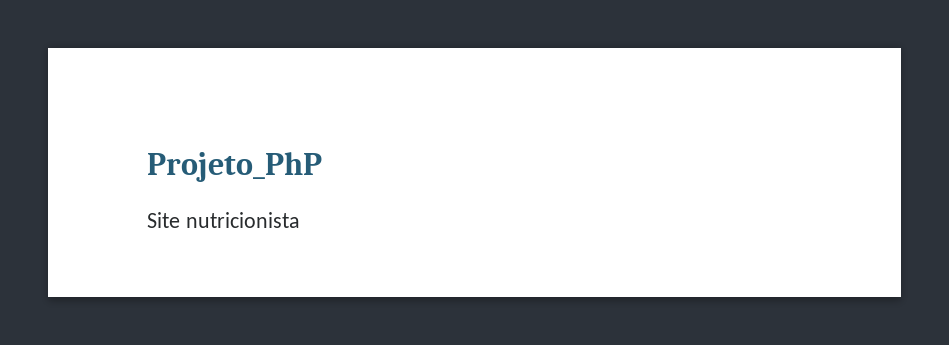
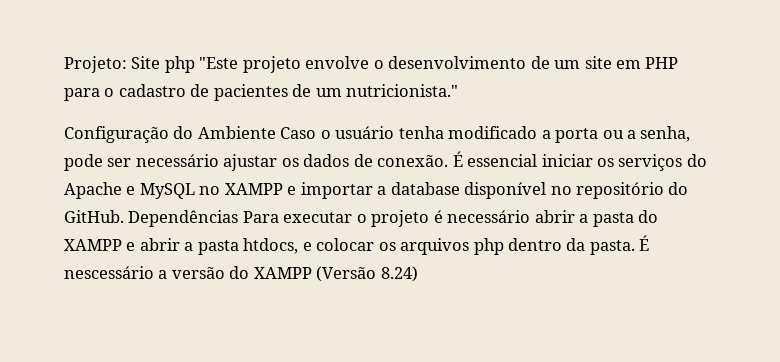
- Projeto_PhP
- Site nutricionista
+ Projeto: Site php "Este projeto envolve o desenvolvimento de um site em PHP para o cadastro de pacientes de um nutricionista."
+ Configuração do Ambiente Caso o usuário tenha modificado a porta ou a senha, pode ser necessário ajustar os dados de conexão. É essencial iniciar os serviços do Apache e MySQL no XAMPP e importar a database disponível no repositório do GitHub. Dependências Para executar o projeto é necessário abrir a pasta do XAMPP e abrir a pasta htdocs, e colocar os arquivos php dentro da pasta. É nescessário a versão do XAMPP (Versão 8.24)

